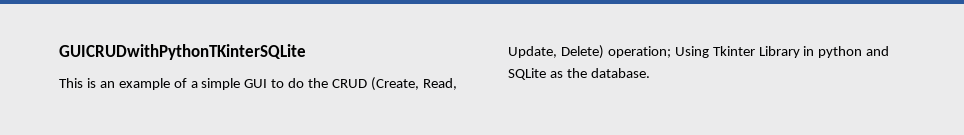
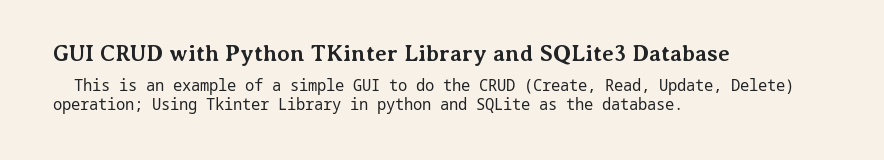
- GUICRUDwithPythonTKinterSQLite
+ GUI CRUD with Python TKinter Library and SQLite3 Database

